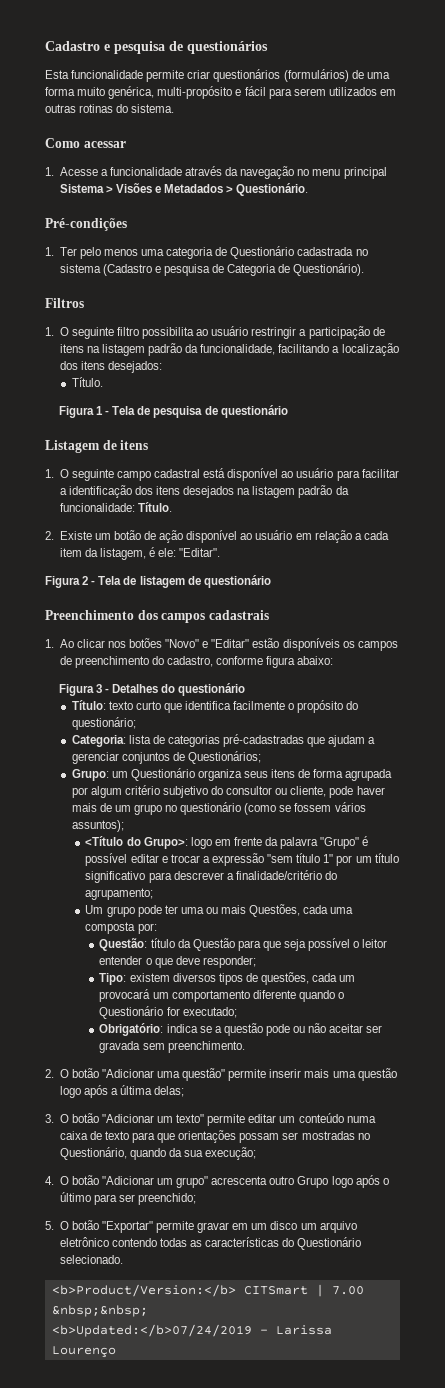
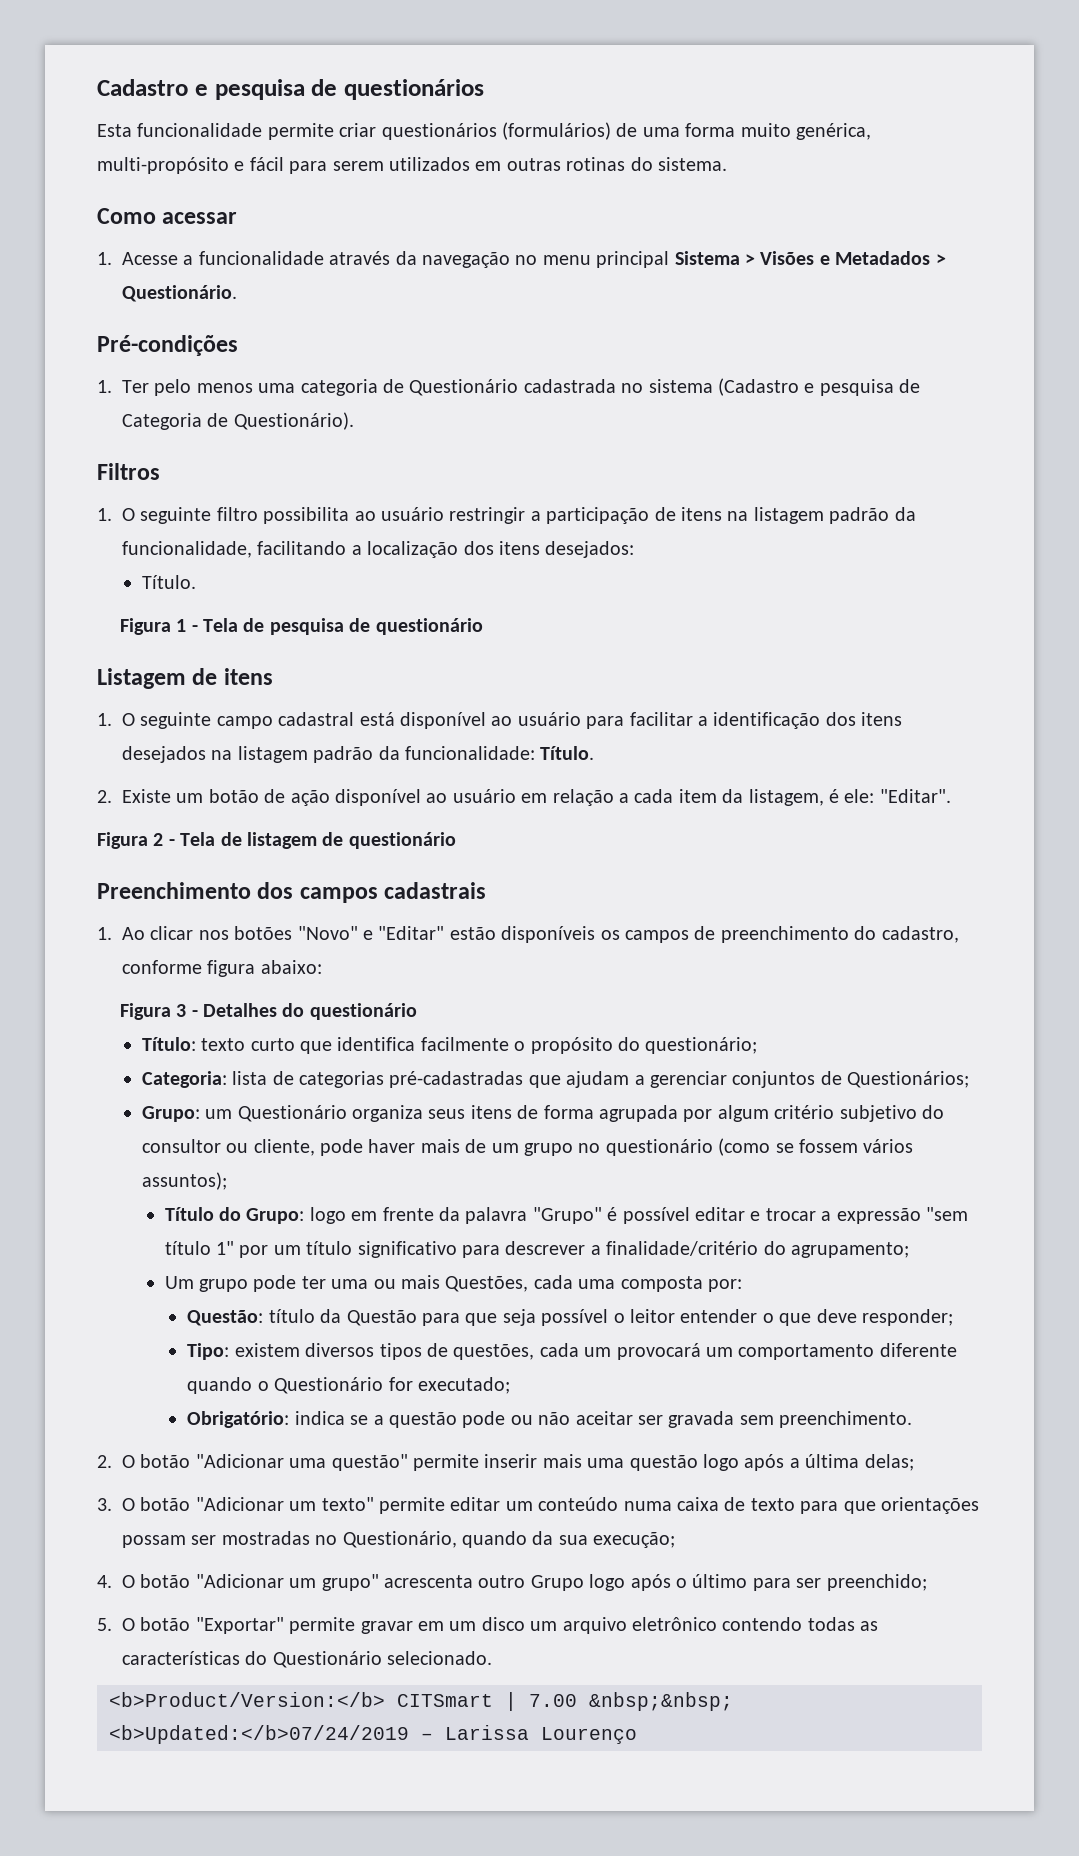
- <Título do Grupo>: logo em frente da palavra "Grupo" é possível editar e trocar a expressão "sem título 1" por um título significativo para descrever a finalidade/critério do agrupamento;
+ Título do Grupo: logo em frente da palavra "Grupo" é possível editar e trocar a expressão "sem título 1" por um título significativo para descrever a finalidade/critério do agrupamento;

